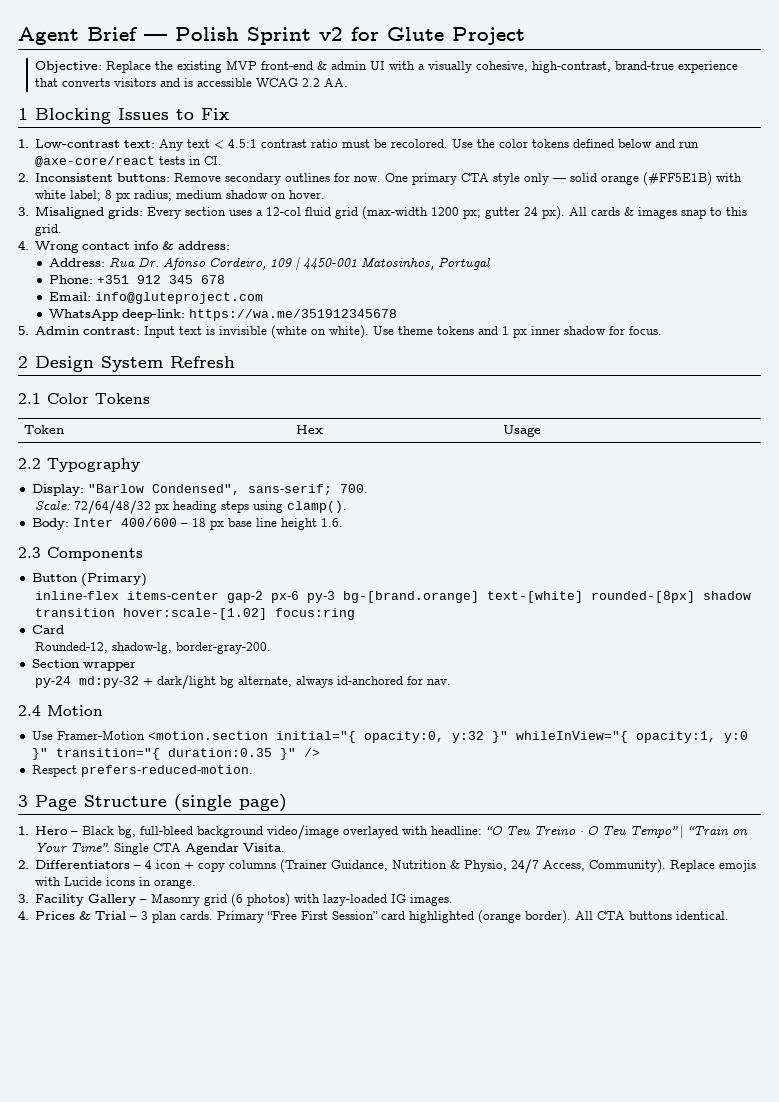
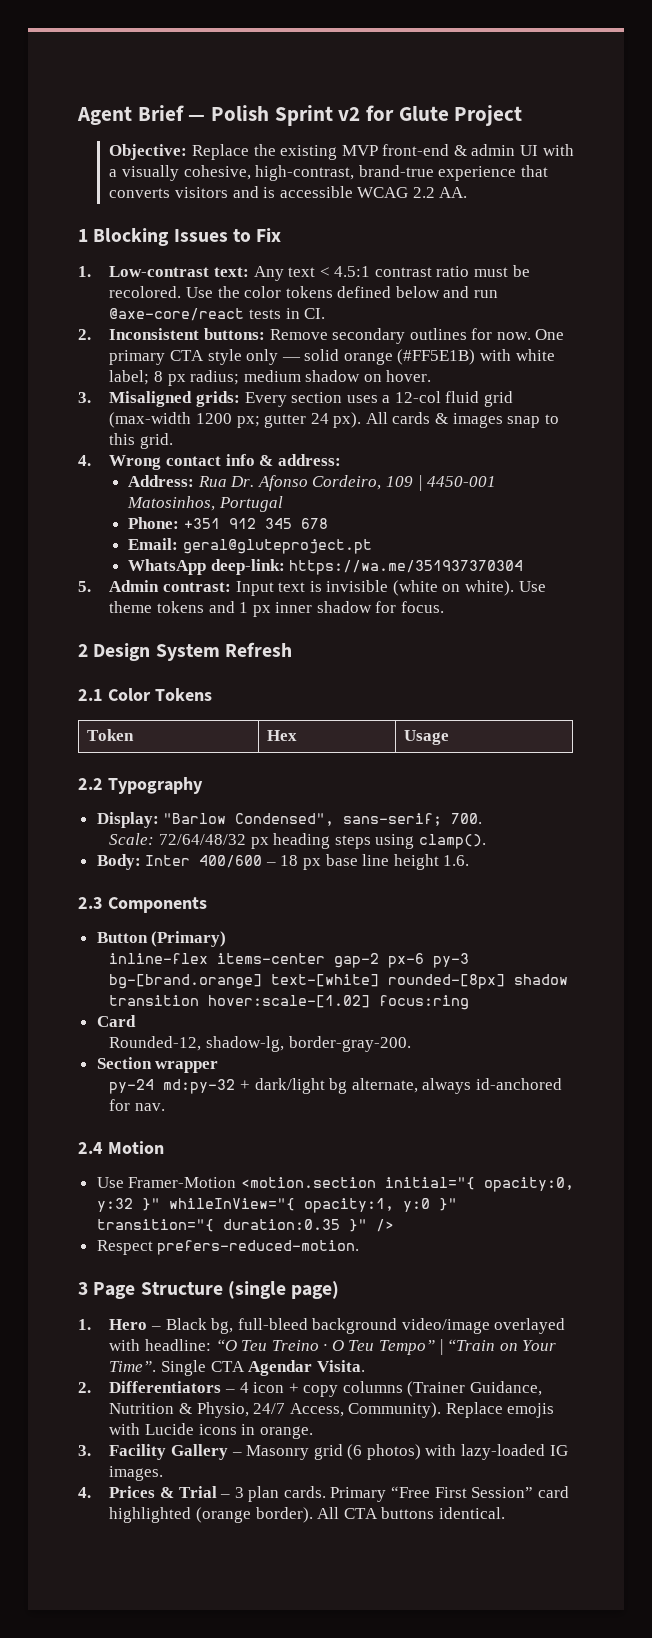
- Email: info@gluteproject.com
+ Email: geral@gluteproject.pt
- WhatsApp deep‑link: https://wa.me/351912345678
+ WhatsApp deep‑link: https://wa.me/351937370304

